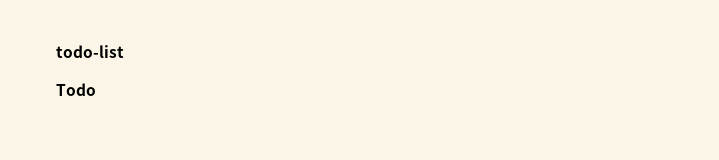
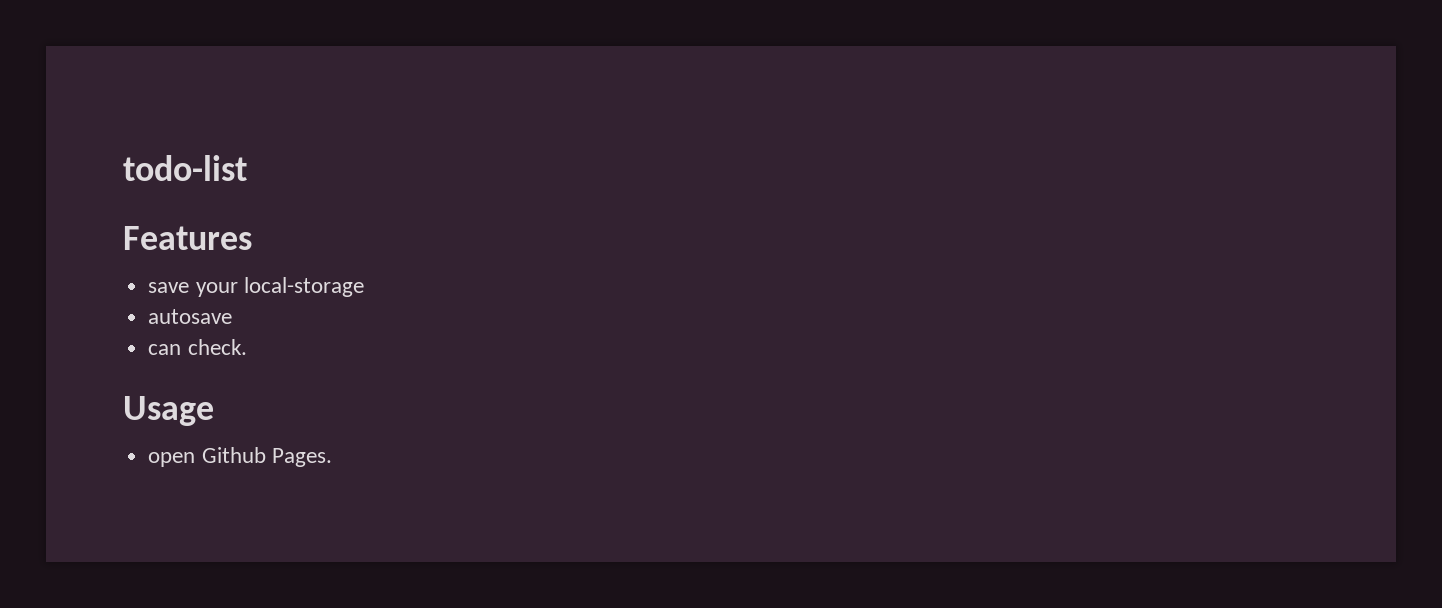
- Todo
+ Features
+ save your local-storage
+ autosave
+ can check.
+ Usage
+ open Github Pages.

